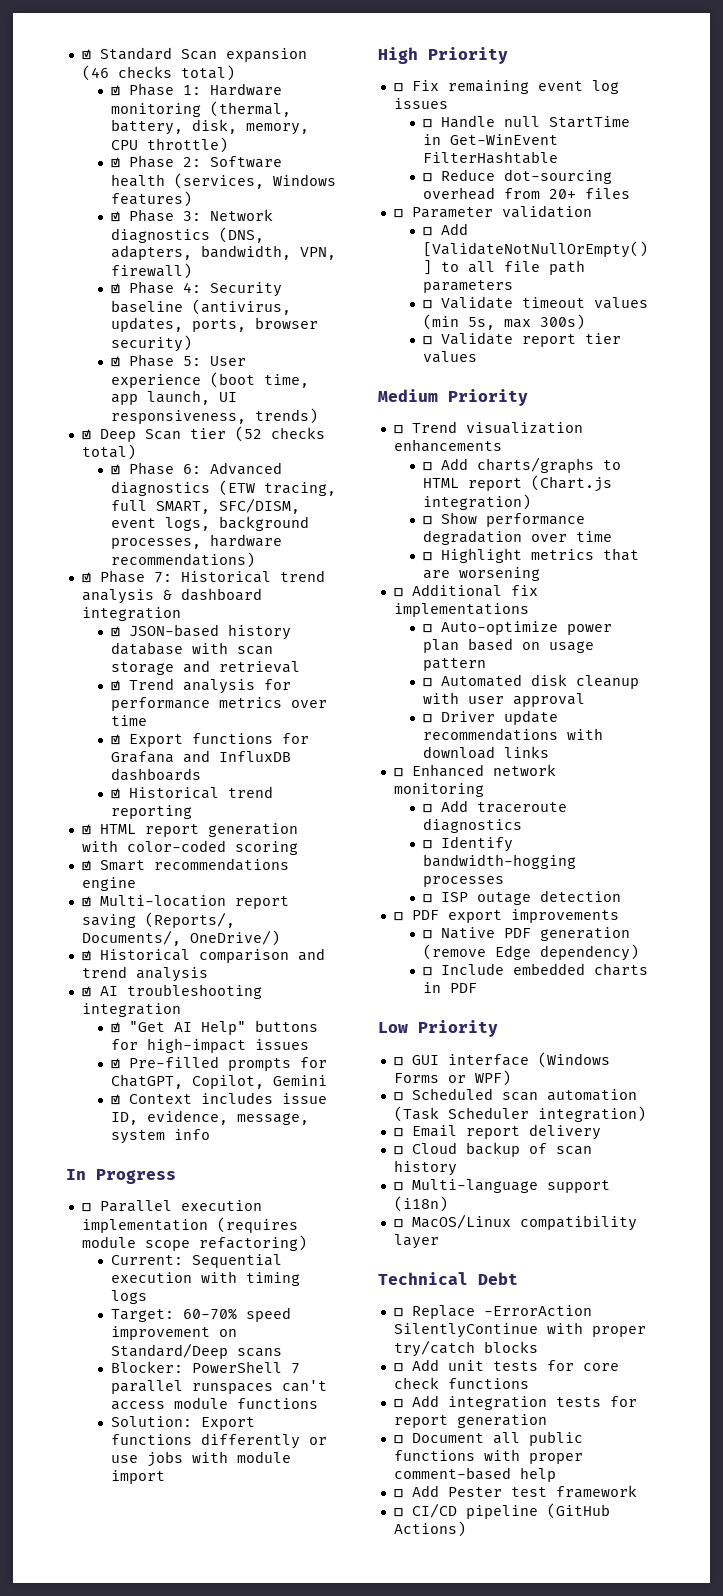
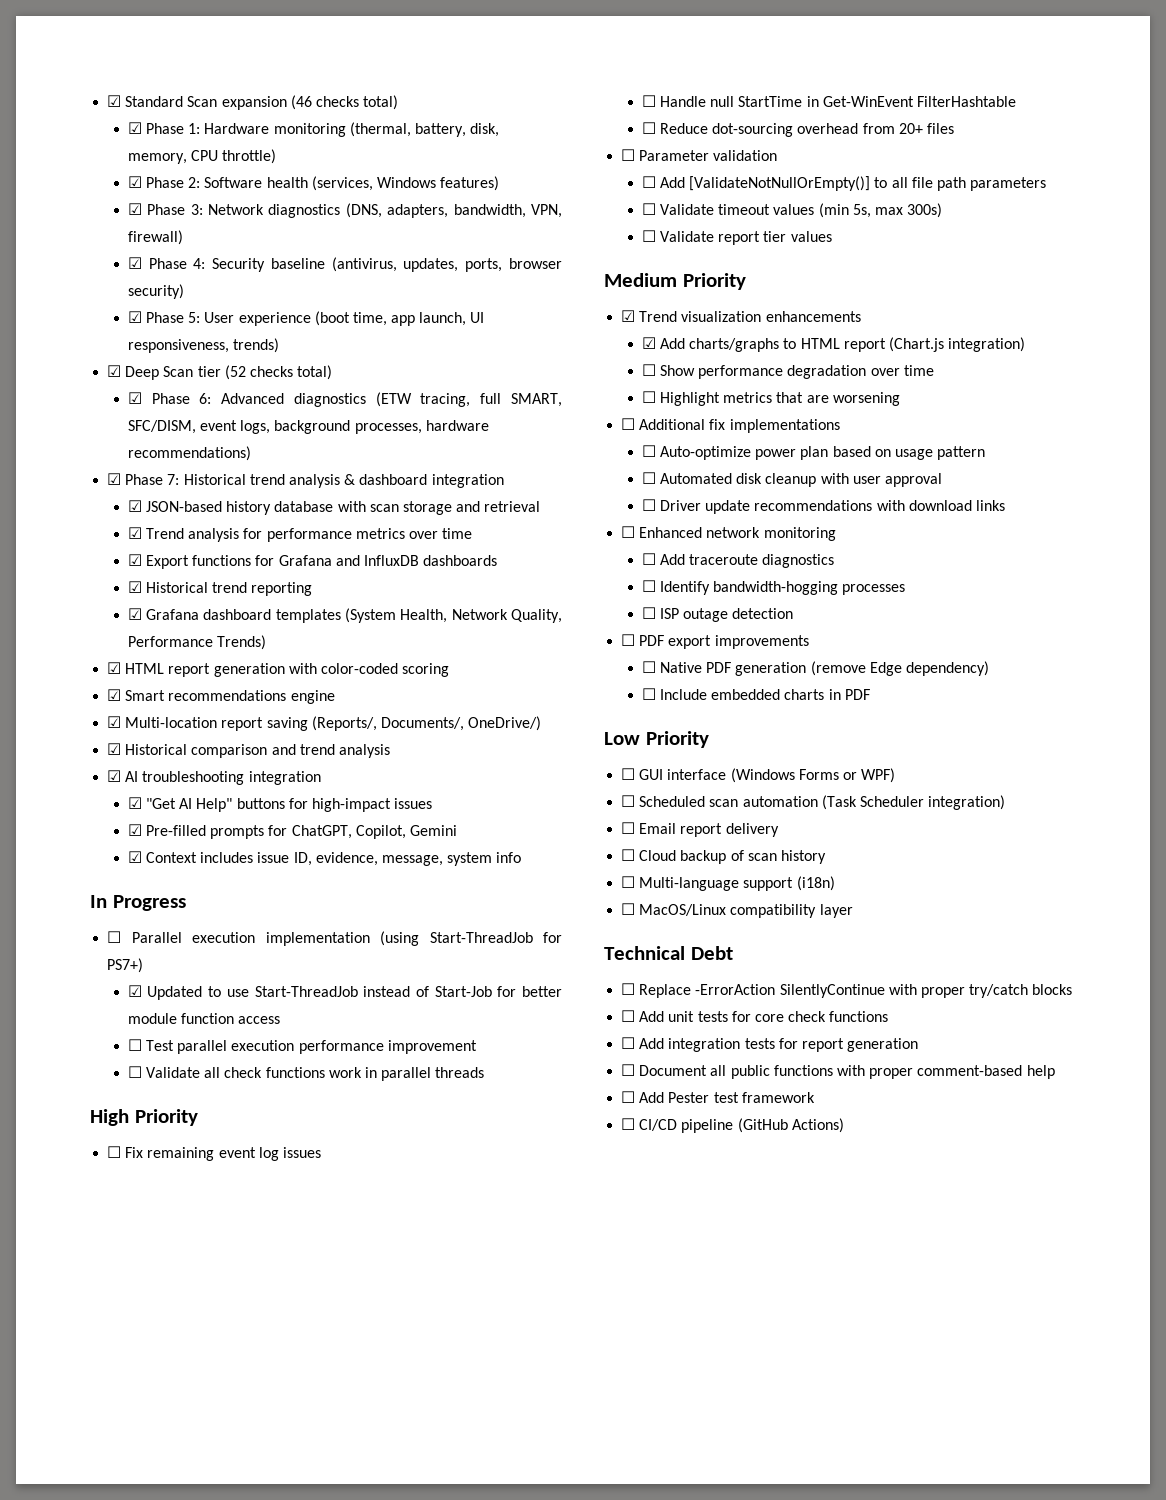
+ ☑ Grafana dashboard templates (System Health, Network Quality, Performance Trends)
- ☐ Parallel execution implementation (requires module scope refactoring)
- Current: Sequential execution with timing logs
- Target: 60-70% speed improvement on Standard/Deep scans
- Blocker: PowerShell 7 parallel runspaces can't access module functions
- Solution: Export functions differently or use jobs with module import
+ ☐ Parallel execution implementation (using Start-ThreadJob for PS7+)
+ ☑ Updated to use Start-ThreadJob instead of Start-Job for better module function access
+ ☐ Test parallel execution performance improvement
+ ☐ Validate all check functions work in parallel threads
- ☐ Trend visualization enhancements
+ ☑ Trend visualization enhancements
- ☐ Add charts/graphs to HTML report (Chart.js integration)
+ ☑ Add charts/graphs to HTML report (Chart.js integration)

